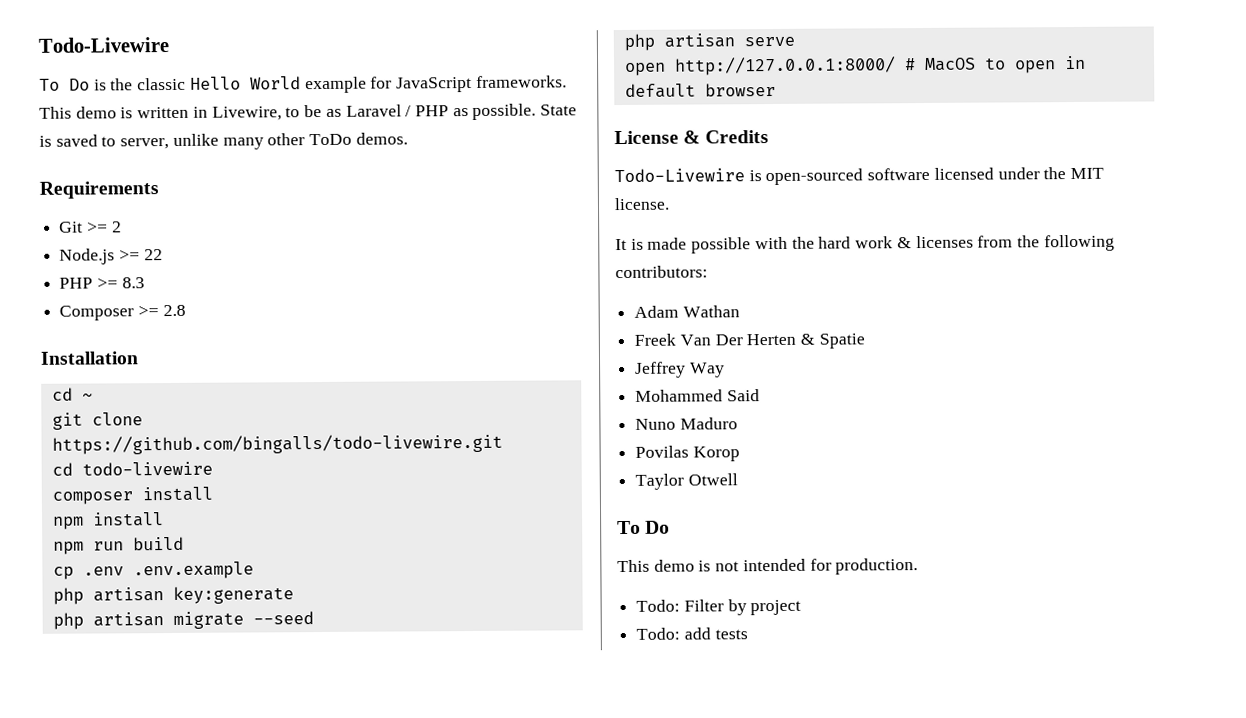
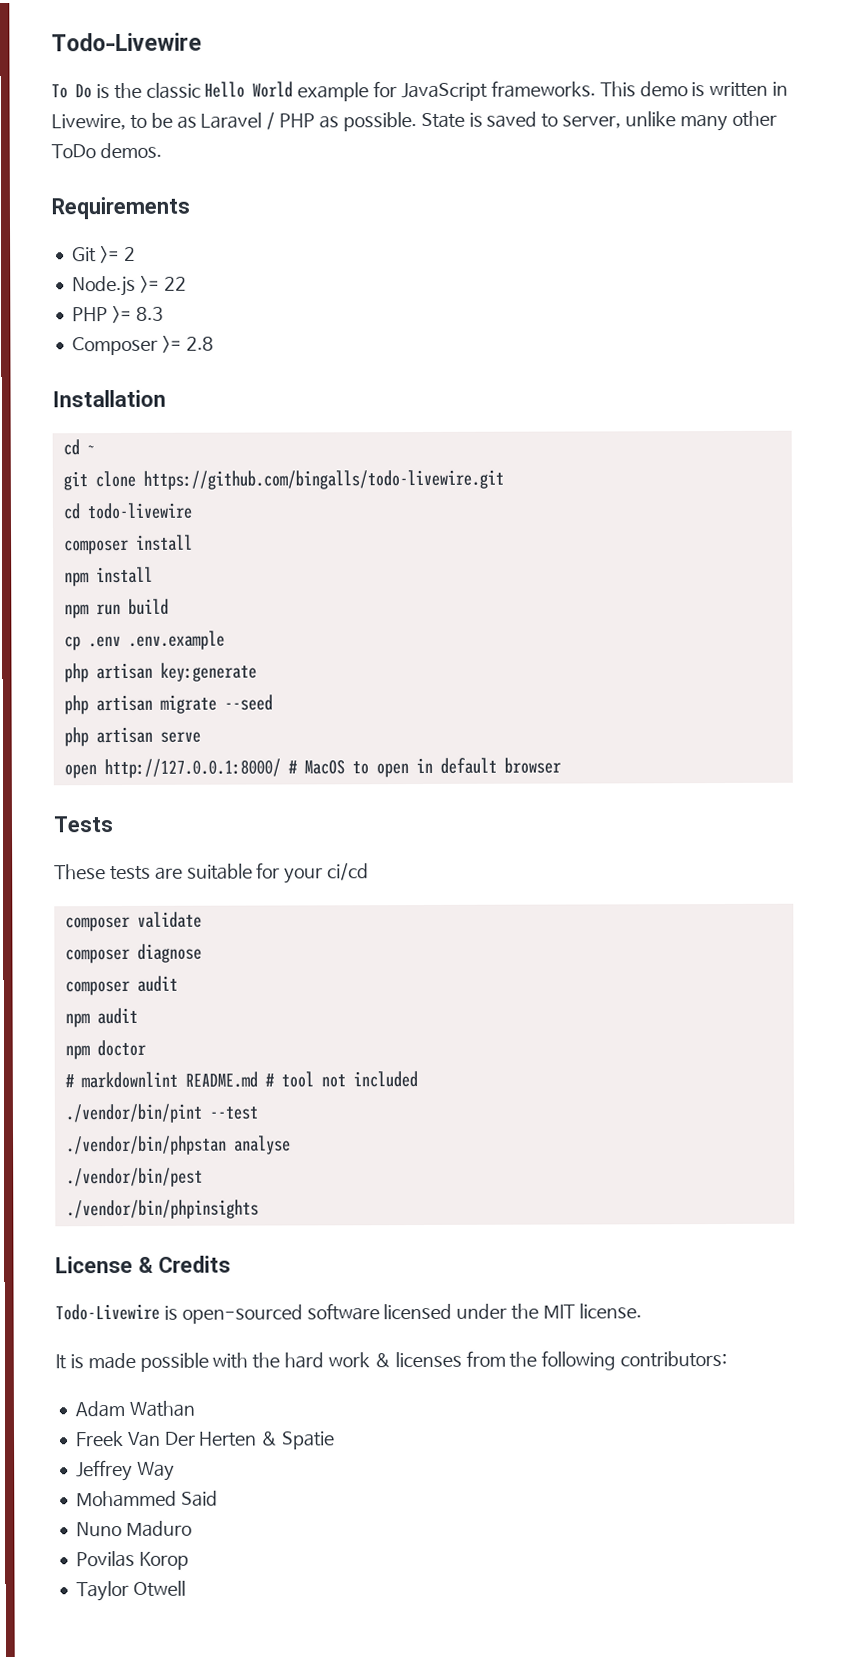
+ Tests
+ These tests are suitable for your ci/cd
+ composer validate
+ composer diagnose
+ composer audit
+ npm audit
+ npm doctor
+ # markdownlint README.md # tool not included
+ ./vendor/bin/pint --test
+ ./vendor/bin/phpstan analyse
+ ./vendor/bin/pest
+ ./vendor/bin/phpinsights
  Taylor Otwell
- To Do
- This demo is not intended for production.
- Todo: Filter by project
- Todo: add tests

